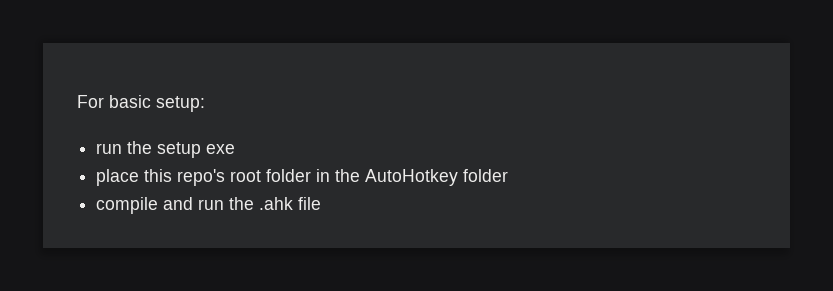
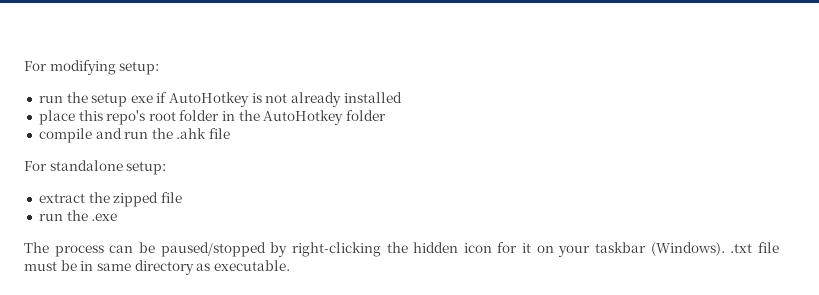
- For basic setup:
+ For modifying setup:
- run the setup exe
+ run the setup exe if AutoHotkey is not already installed
+ For standalone setup:
+ extract the zipped file
+ run the .exe
+ The process can be paused/stopped by right-clicking the hidden icon for it on your taskbar (Windows). .txt file must be in same directory as executable.

